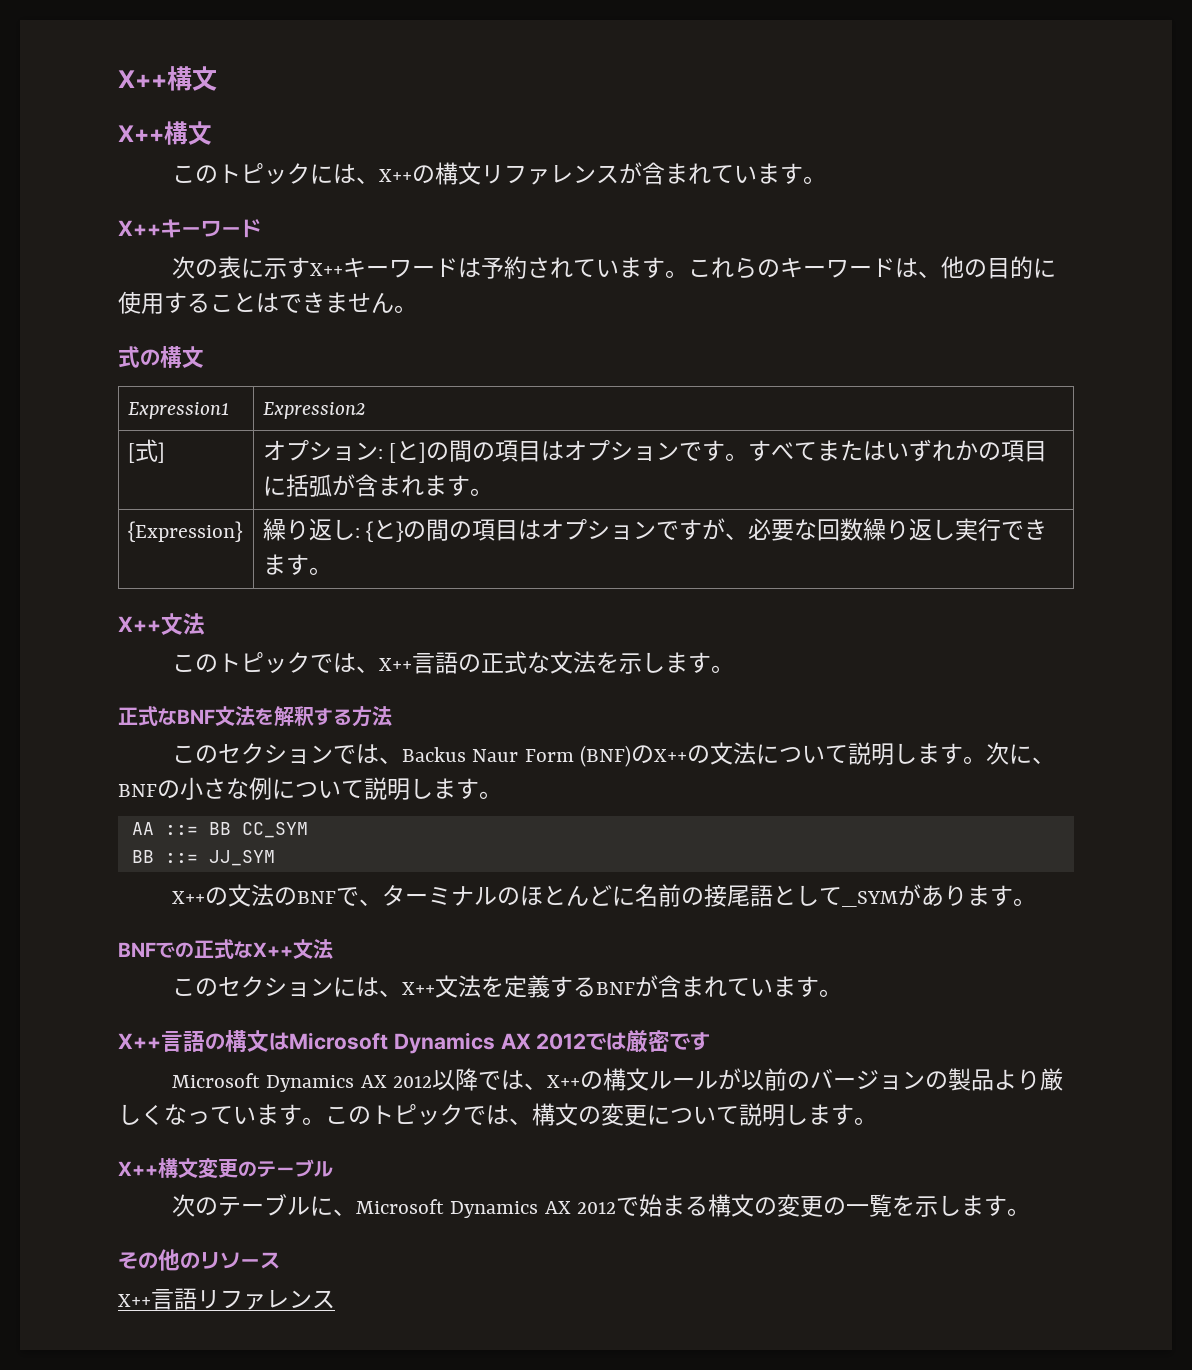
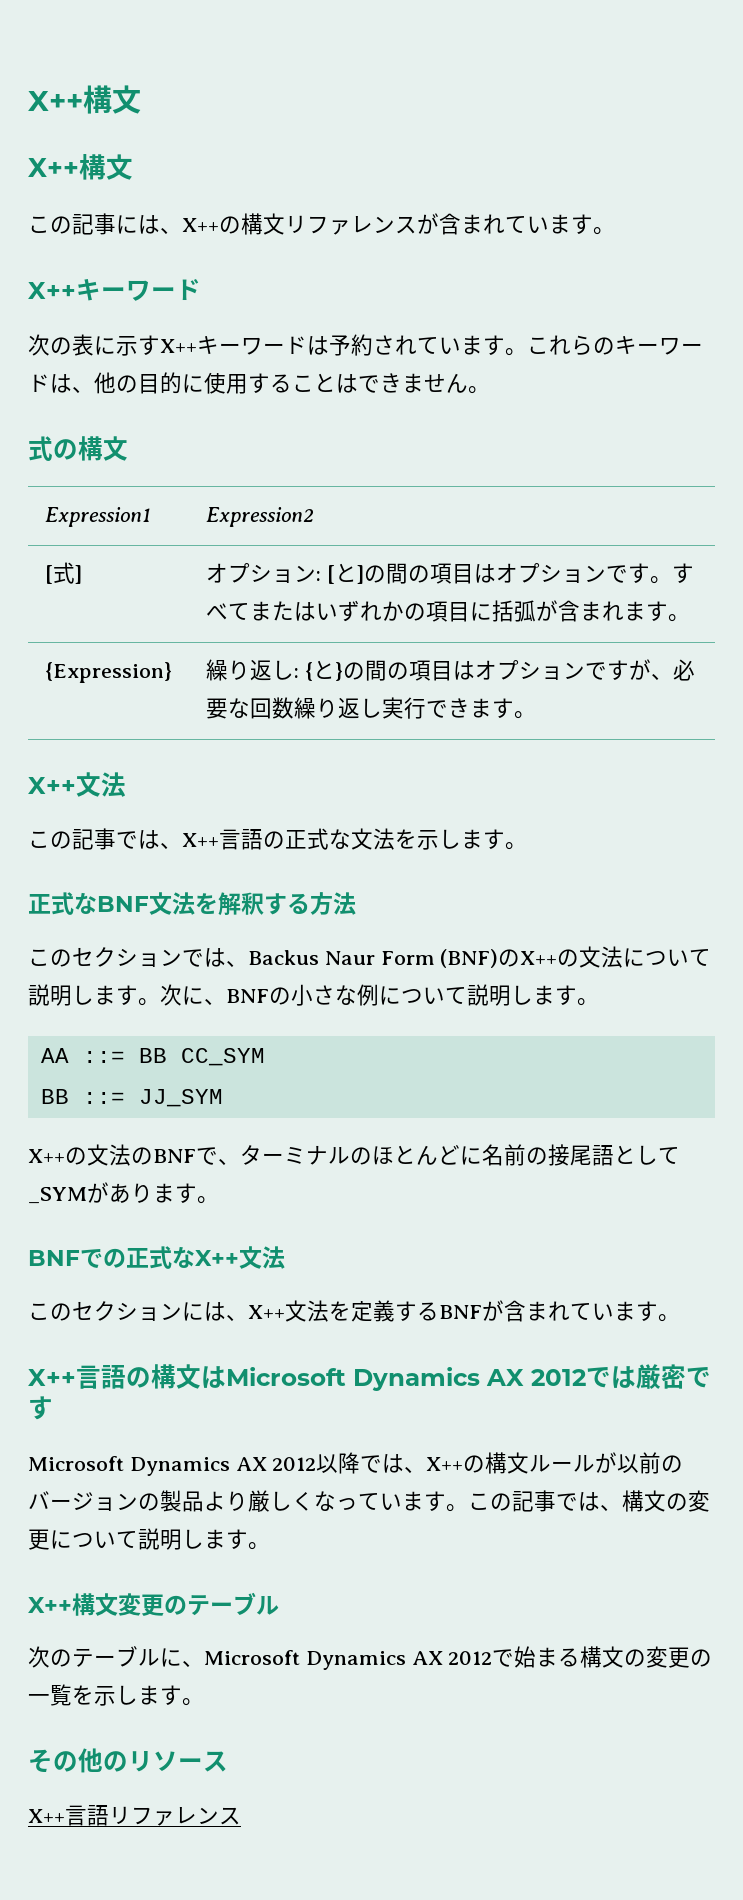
- このトピックには、X++の構文リファレンスが含まれています。
+ この記事には、X++の構文リファレンスが含まれています。
- このトピックでは、X++言語の正式な文法を示します。
+ この記事では、X++言語の正式な文法を示します。
- このトピックでは、構文の変更について説明します。
+ この記事では、構文の変更について説明します。

